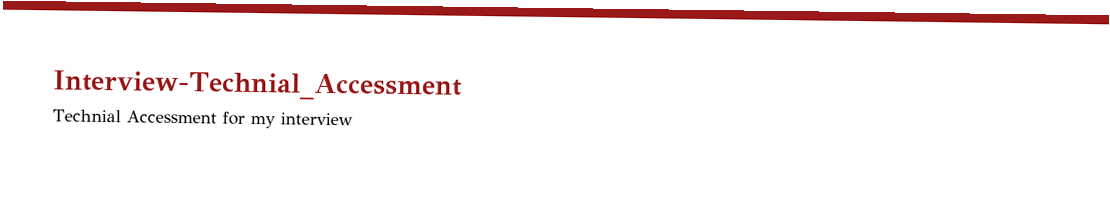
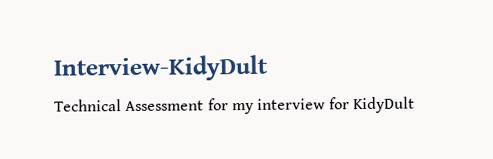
- Interview-Technial_Accessment
- Technial Accessment for my interview
+ Interview-KidyDult
+ Technical Assessment for my interview for KidyDult

